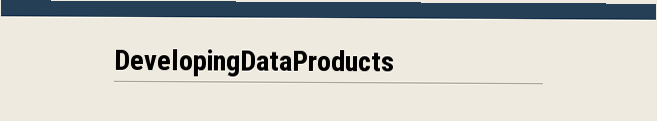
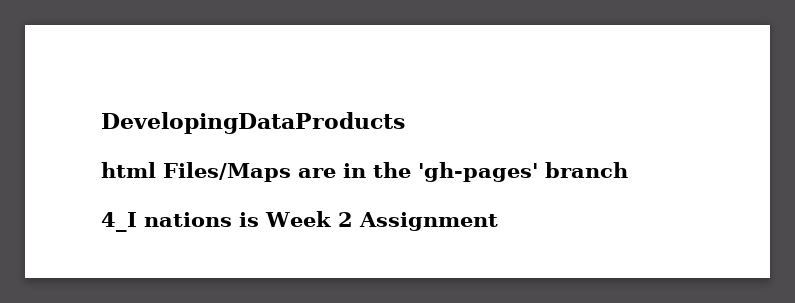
+ html Files/Maps are in the 'gh-pages' branch
+ 4_I nations is Week 2 Assignment

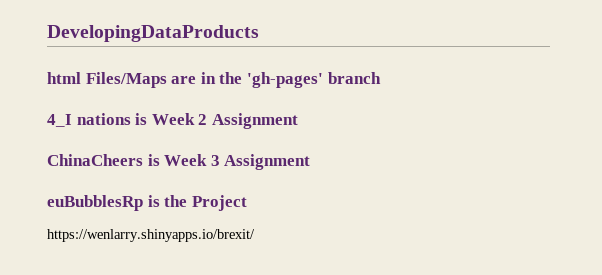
+ ChinaCheers is Week 3 Assignment
+ euBubblesRp is the Project
+ https://wenlarry.shinyapps.io/brexit/

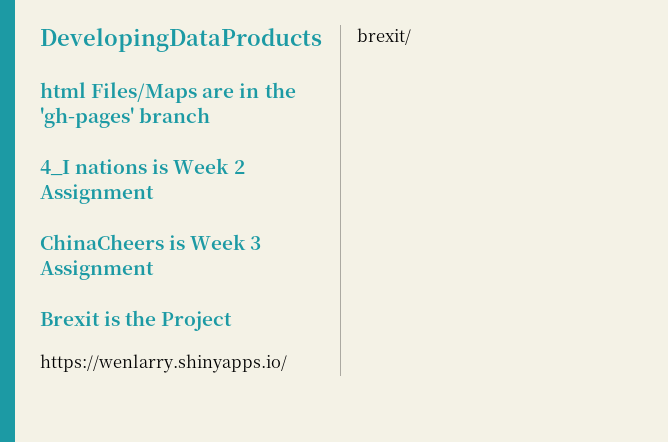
- euBubblesRp is the Project
+ Brexit is the Project

